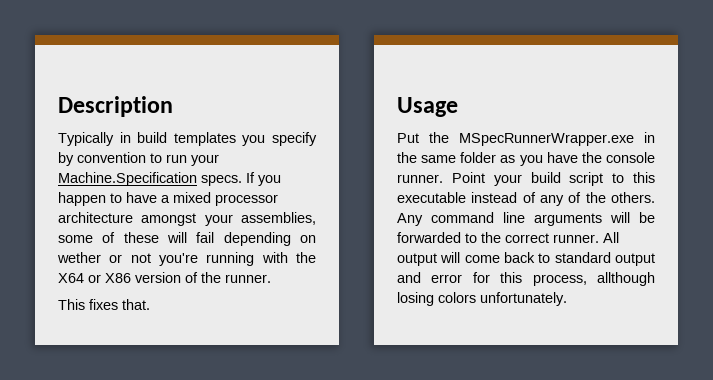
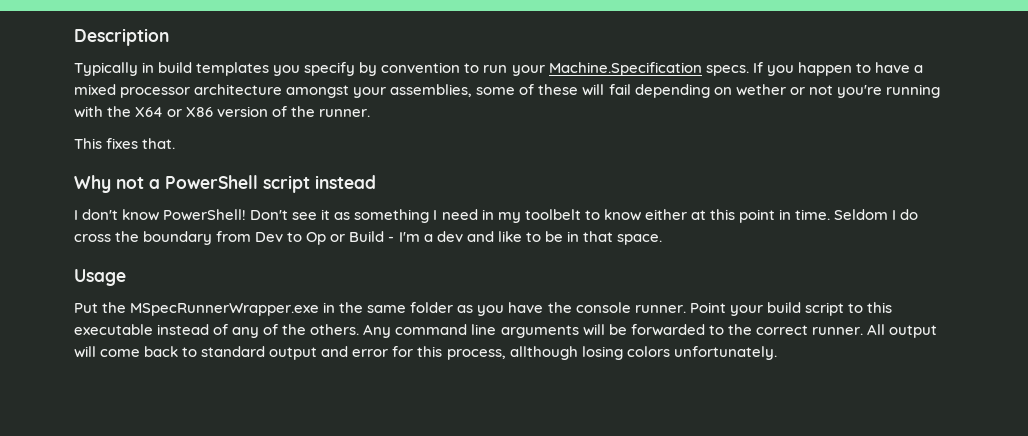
+ Why not a PowerShell script instead
+ I don't know PowerShell! Don't see it as something I need in my toolbelt to know either at this point in time. Seldom I do cross the boundary from Dev to Op or Build - I'm a dev and like to be in that space.

